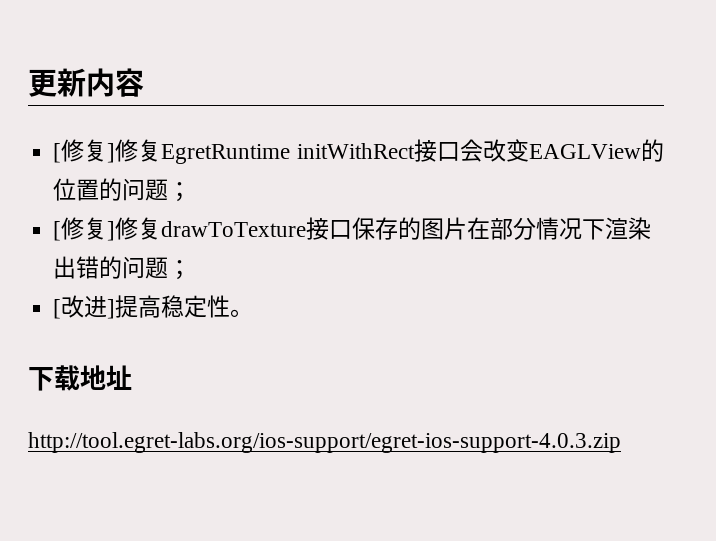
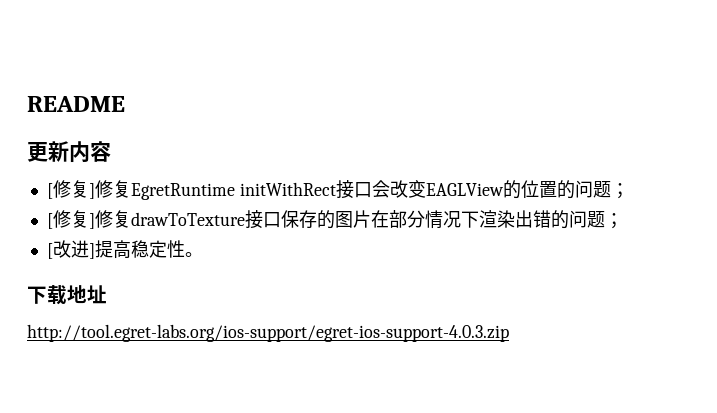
+ README

